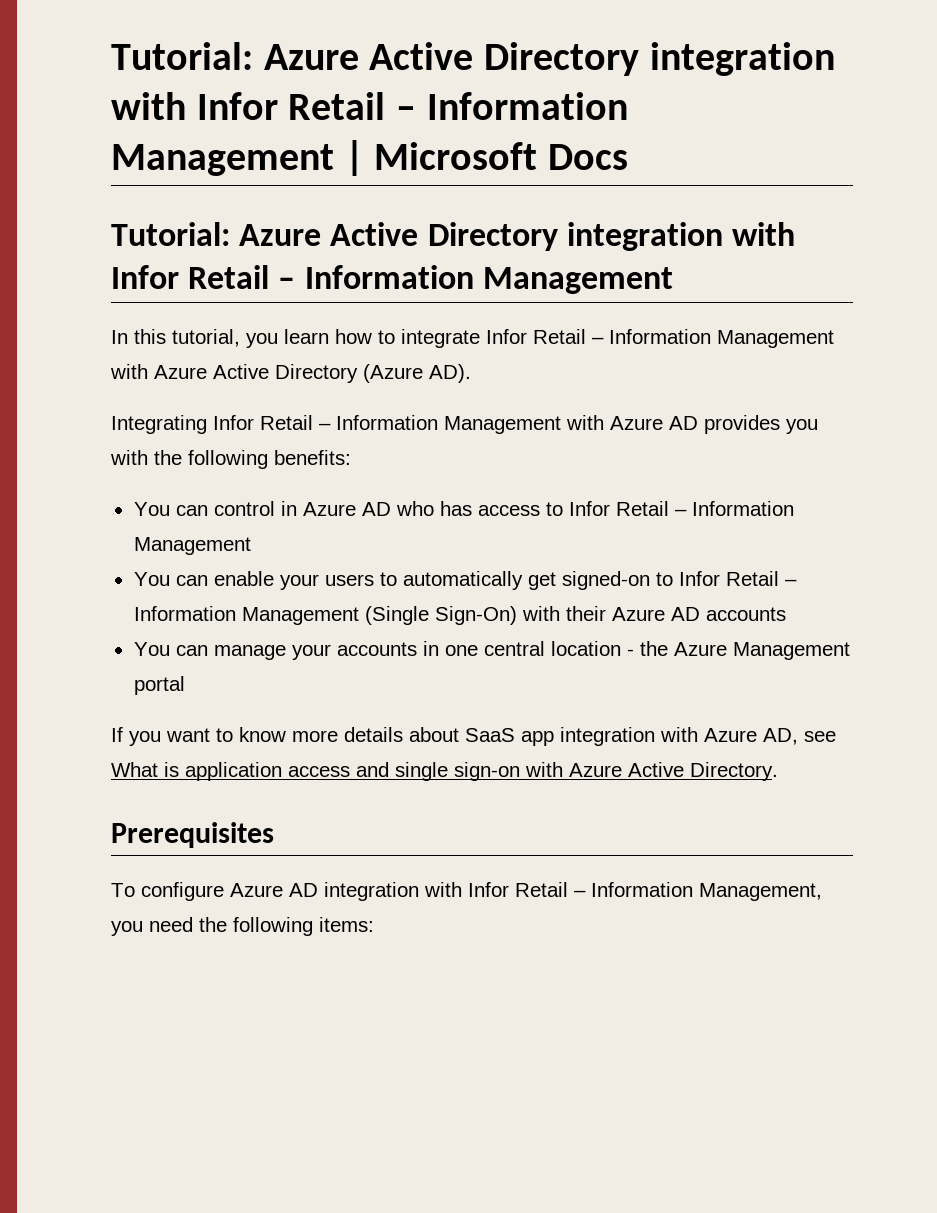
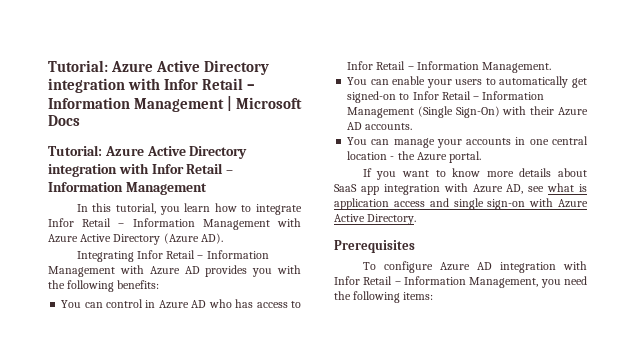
- You can control in Azure AD who has access to Infor Retail – Information Management
+ You can control in Azure AD who has access to Infor Retail – Information Management.
- You can enable your users to automatically get signed-on to Infor Retail – Information Management (Single Sign-On) with their Azure AD accounts
+ You can enable your users to automatically get signed-on to Infor Retail – Information Management (Single Sign-On) with their Azure AD accounts.
- You can manage your accounts in one central location - the Azure Management portal
+ You can manage your accounts in one central location - the Azure portal.
- If you want to know more details about SaaS app integration with Azure AD, see What is application access and single sign-on with Azure Active Directory.
+ If you want to know more details about SaaS app integration with Azure AD, see what is application access and single sign-on with Azure Active Directory.

